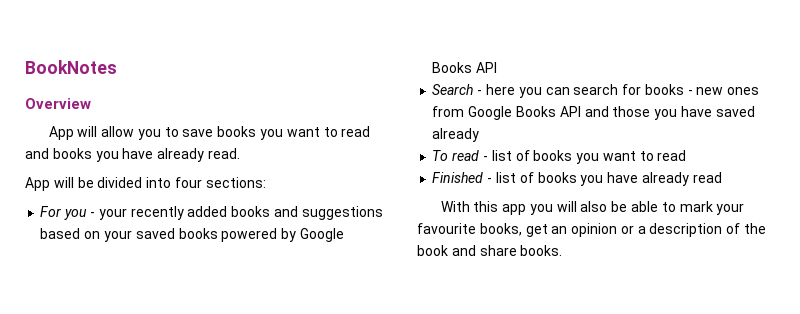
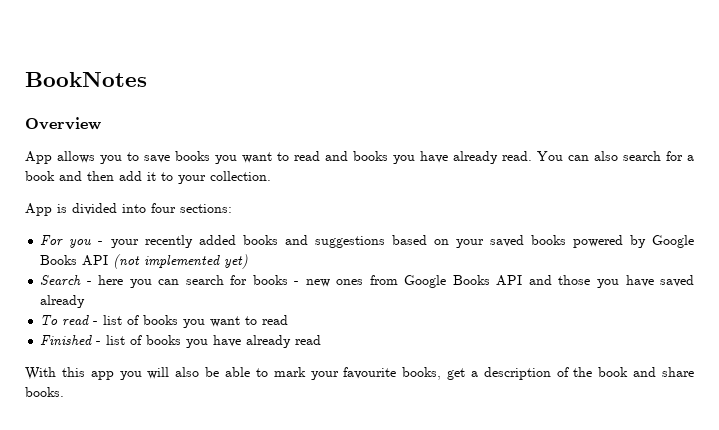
- App will allow you to save books you want to read and books you have already read.
- App will be divided into four sections:
+ App allows you to save books you want to read and books you have already read. You can also search for a book and then add it to your collection.
+ App is divided into four sections:
- For you - your recently added books and suggestions based on your saved books powered by Google Books API
+ For you - your recently added books and suggestions based on your saved books powered by Google Books API (not implemented yet)
- With this app you will also be able to mark your favourite books, get an opinion or a description of the book and share books.
+ With this app you will also be able to mark your favourite books, get a description of the book and share books.

